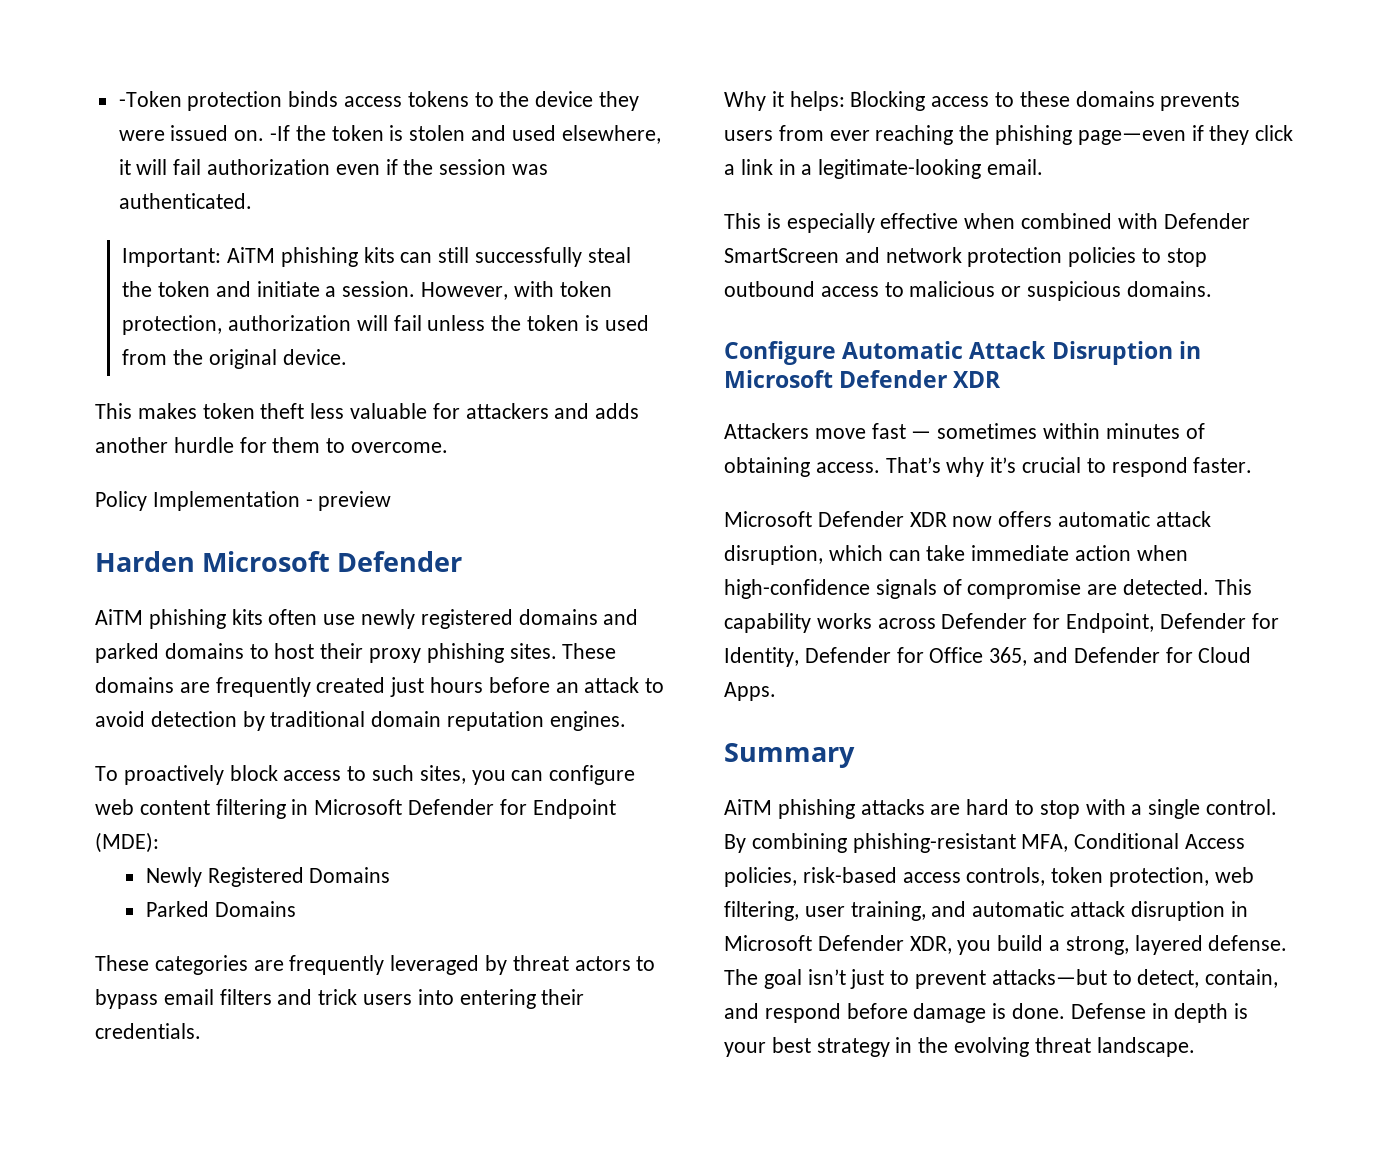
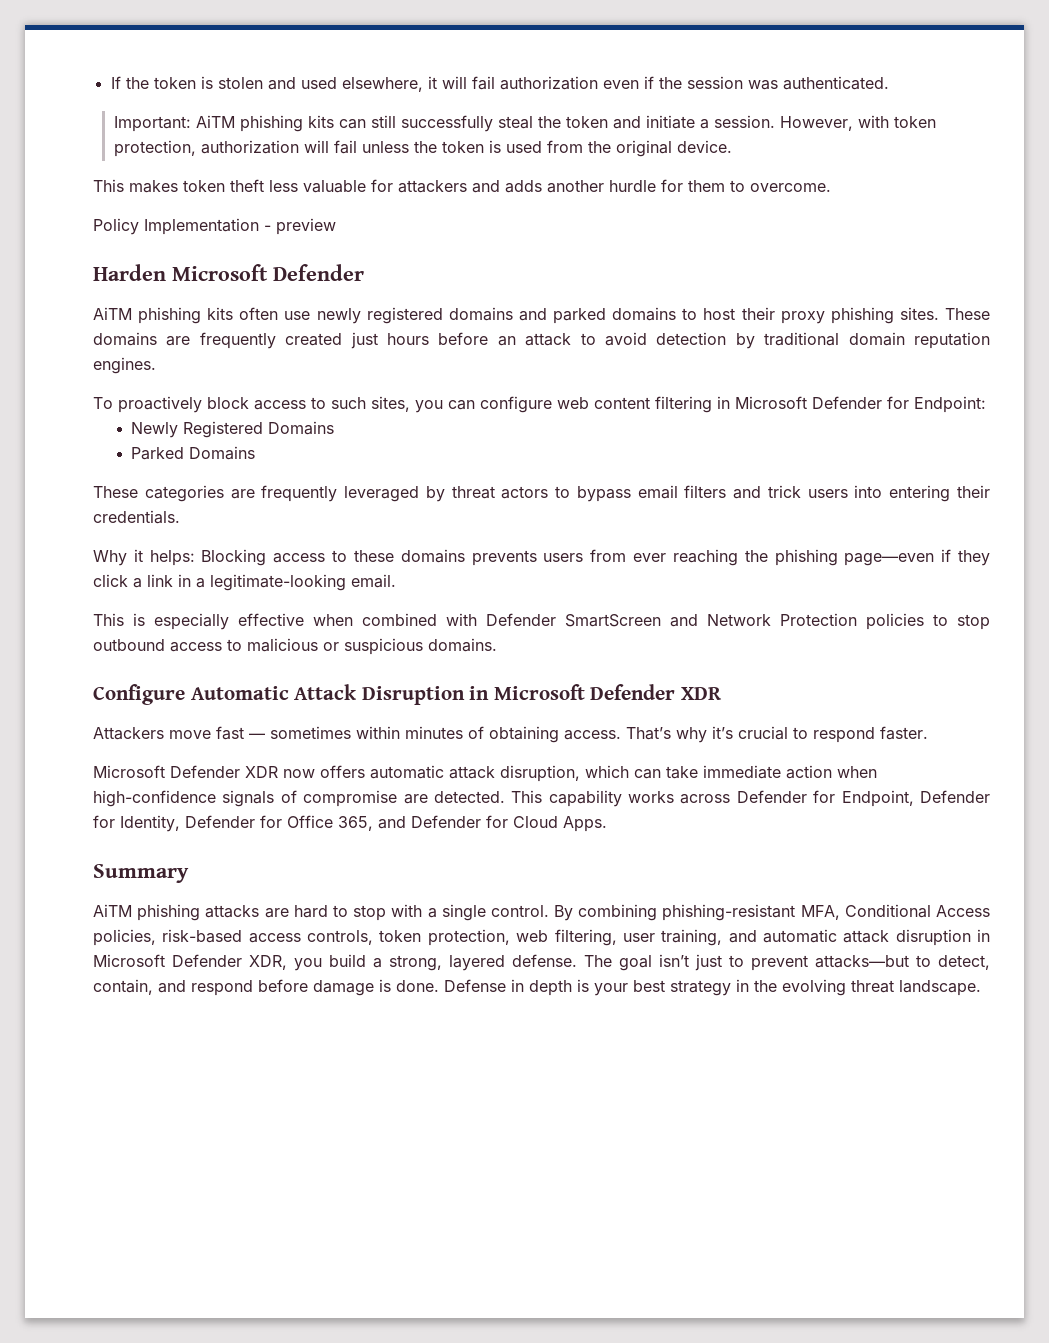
- -Token protection binds access tokens to the device they were issued on. -If the token is stolen and used elsewhere, it will fail authorization even if the session was authenticated.
+ If the token is stolen and used elsewhere, it will fail authorization even if the session was authenticated.
- To proactively block access to such sites, you can configure web content filtering in Microsoft Defender for Endpoint (MDE):
+ To proactively block access to such sites, you can configure web content filtering in Microsoft Defender for Endpoint:
- This is especially effective when combined with Defender SmartScreen and network protection policies to stop outbound access to malicious or suspicious domains.
+ This is especially effective when combined with Defender SmartScreen and Network Protection policies to stop outbound access to malicious or suspicious domains.

